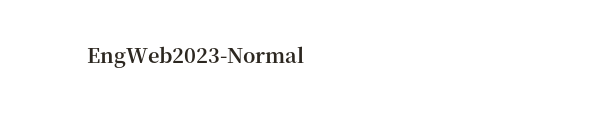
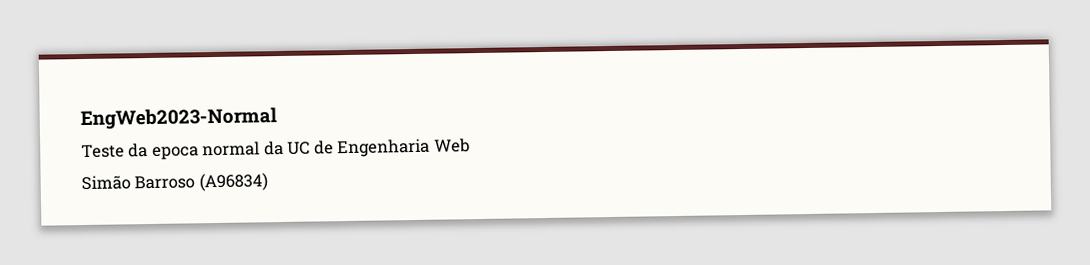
+ Teste da epoca normal da UC de Engenharia Web
+ Simão Barroso (A96834)

